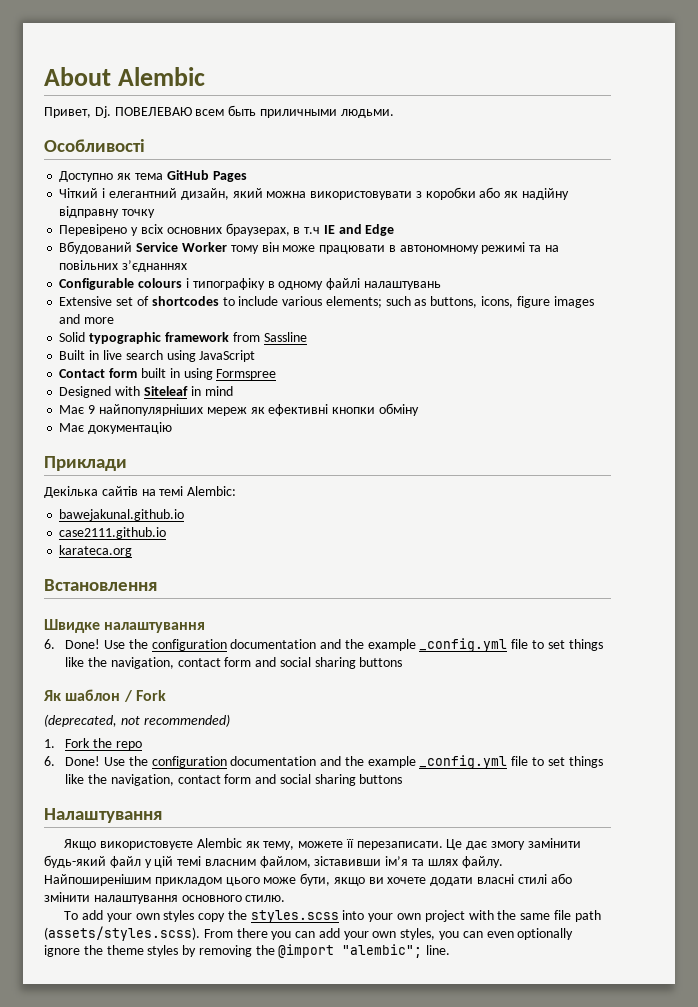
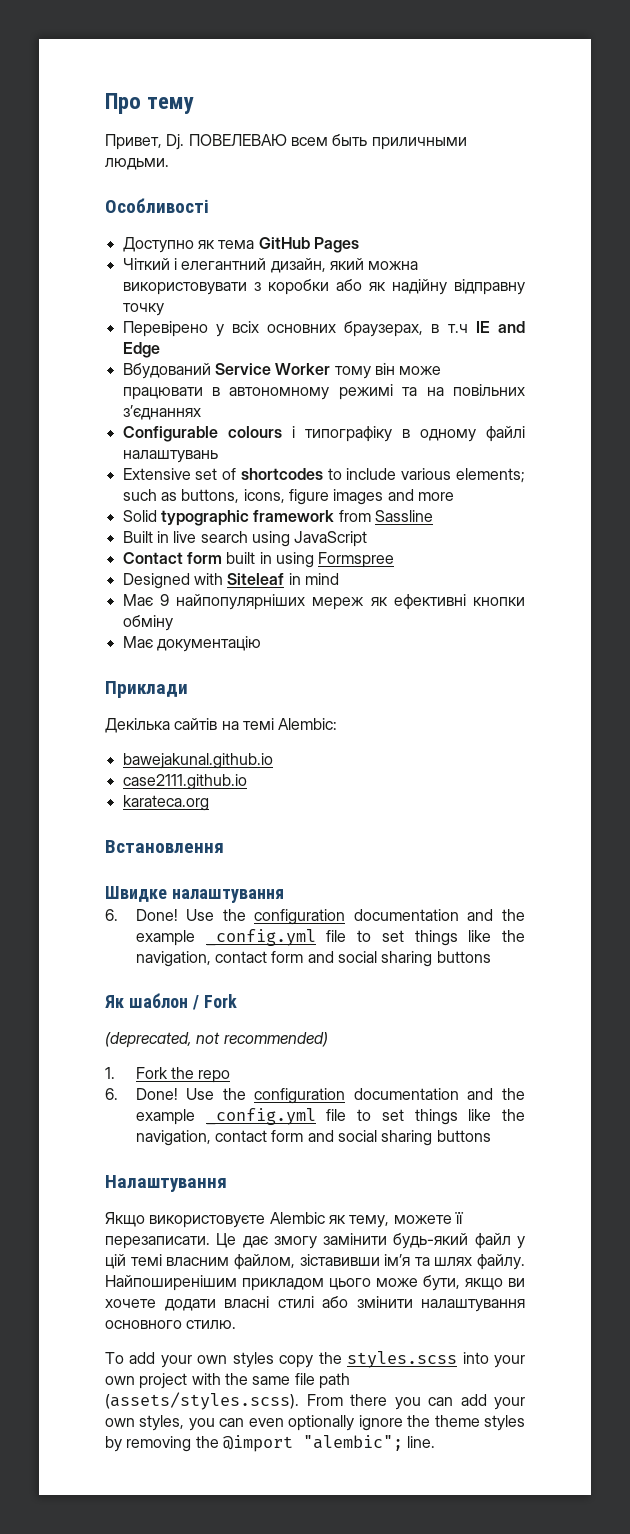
- About Alembic
+ Про тему

